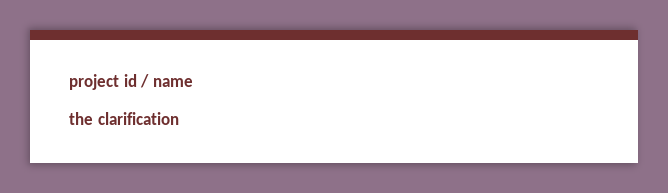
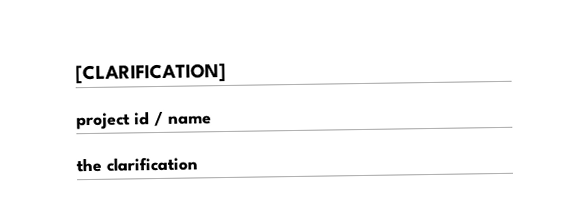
+ [CLARIFICATION]

